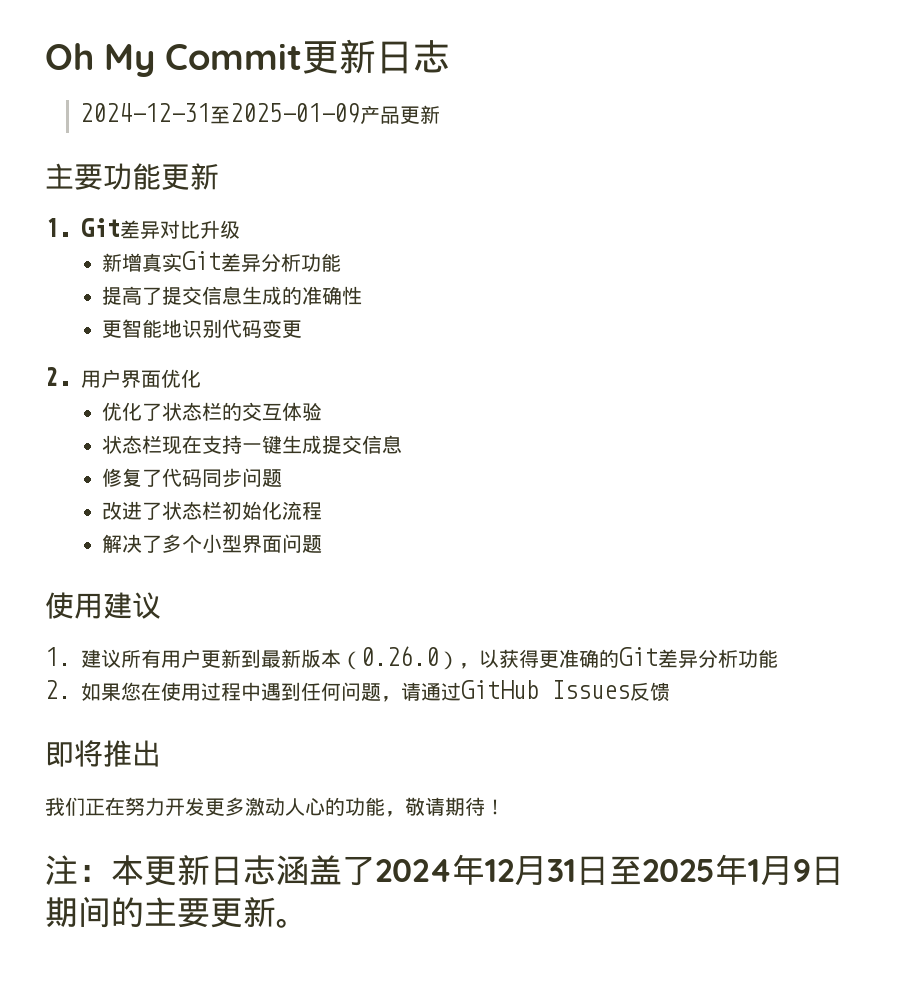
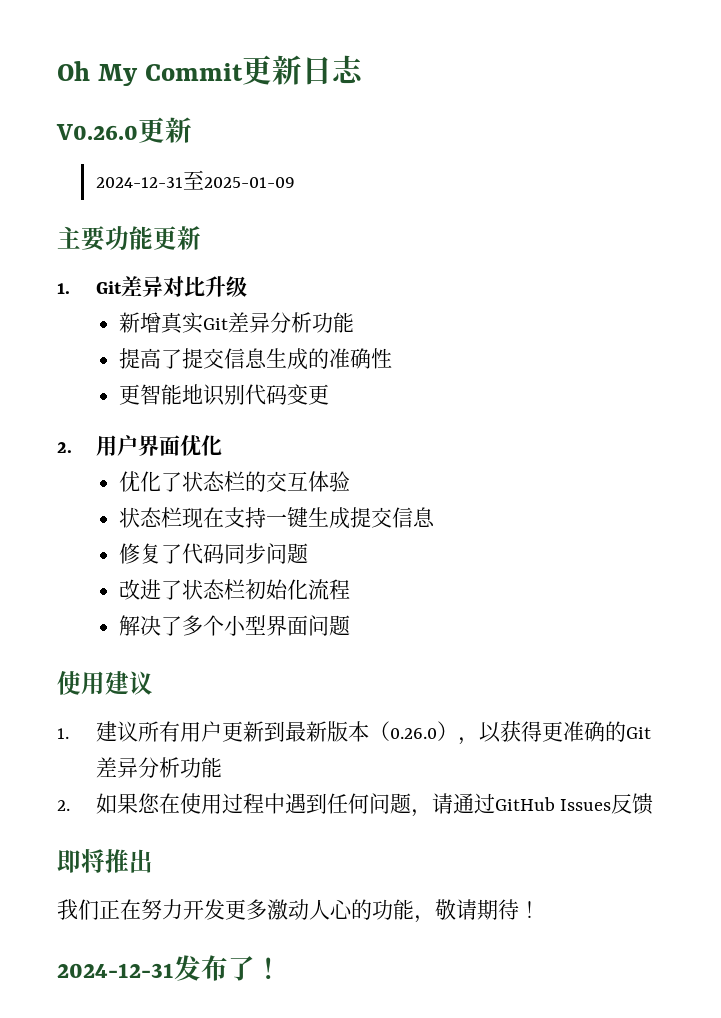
+ V0.26.0更新
- 2024-12-31至2025-01-09产品更新
+ 2024-12-31至2025-01-09
- 注：本更新日志涵盖了2024年12月31日至2025年1月9日期间的主要更新。
+ 2024-12-31发布了！

